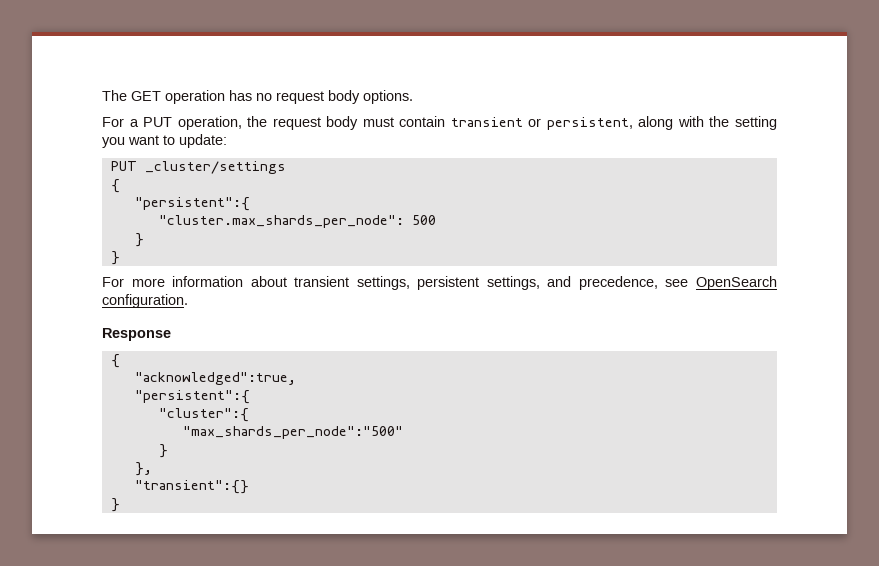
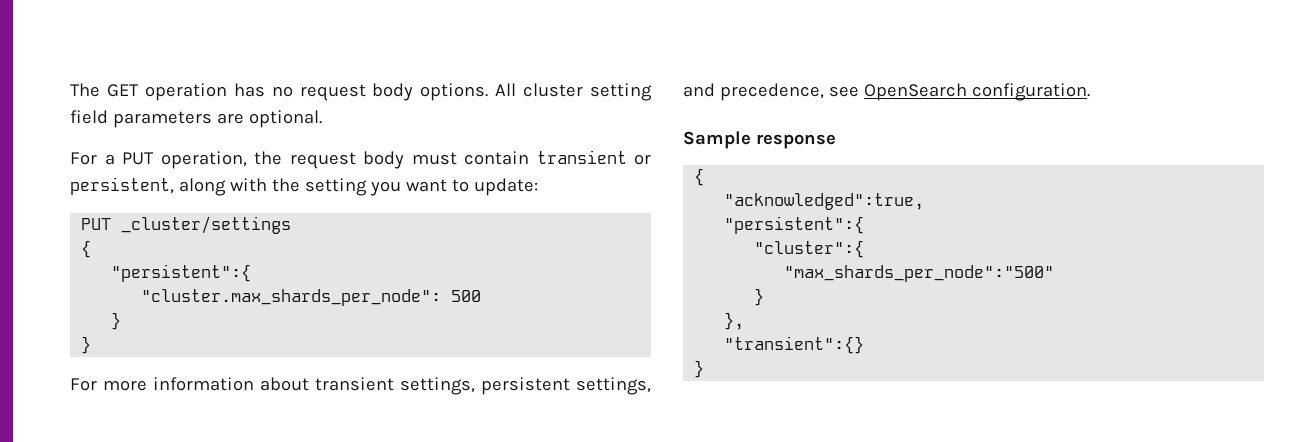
+ All cluster setting field parameters are optional.
- Response
+ Sample response

